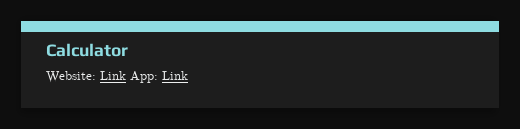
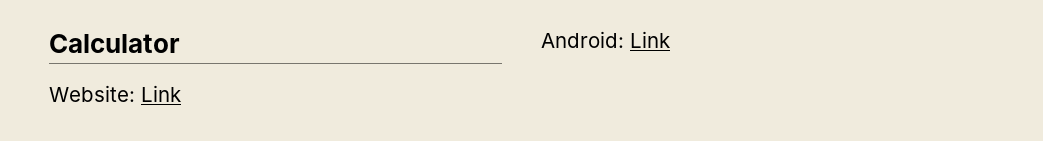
- Website: Link App: Link
+ Website: Link
+ Android: Link

